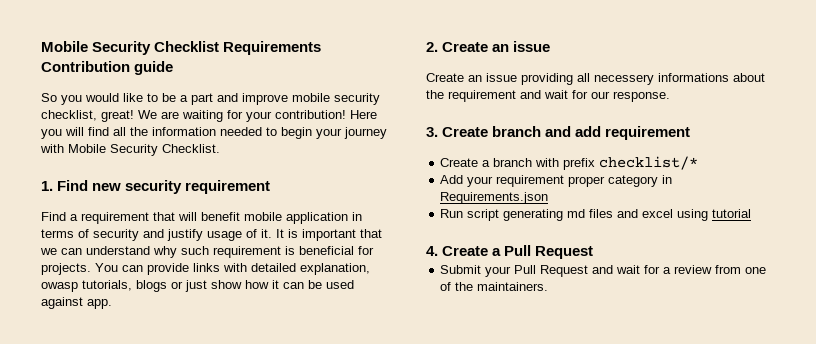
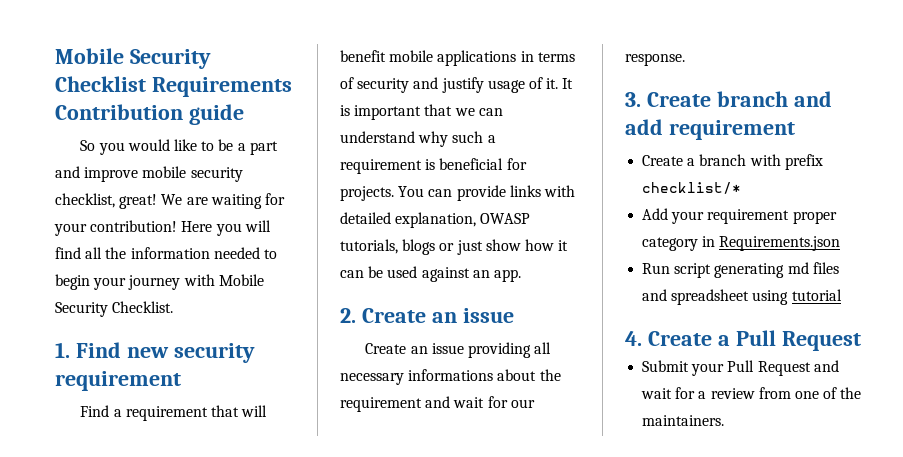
- Find a requirement that will benefit mobile application in terms of security and justify usage of it.
+ Find a requirement that will benefit mobile applications in terms of security and justify usage of it.
- It is important that we can understand why such requirement is beneficial for projects.
+ It is important that we can understand why such a requirement is beneficial for projects.
- You can provide links with detailed explanation, owasp tutorials, blogs or just show how it can be used against app.
+ You can provide links with detailed explanation, OWASP tutorials, blogs or just show how it can be used against an app.
- Create an issue providing all necessery informations about the requirement and wait for our response.
+ Create an issue providing all necessary informations about the requirement and wait for our response.
- Run script generating md files and excel using tutorial
+ Run script generating md files and spreadsheet using tutorial

